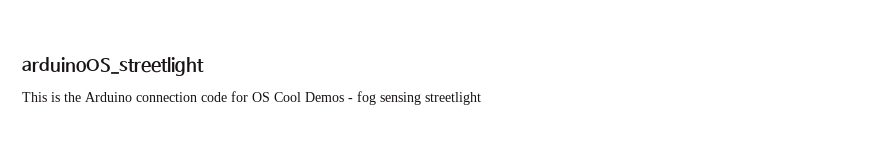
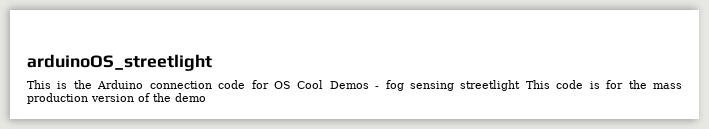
- This is the Arduino connection code for OS Cool Demos - fog sensing streetlight
+ This is the Arduino connection code for OS Cool Demos - fog sensing streetlight This code is for the mass production version of the demo

